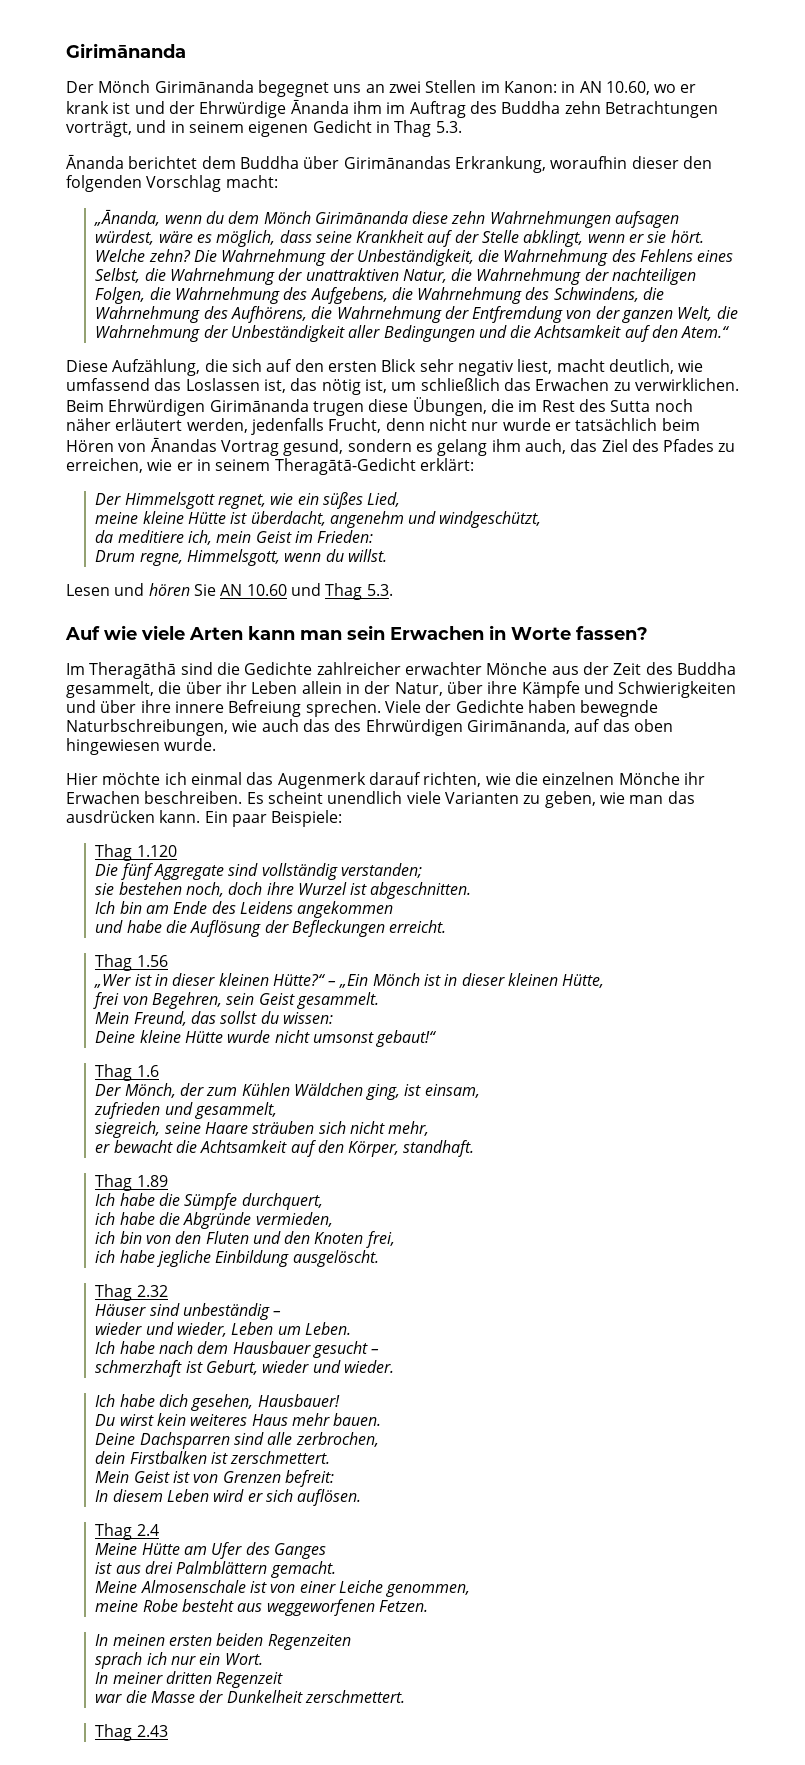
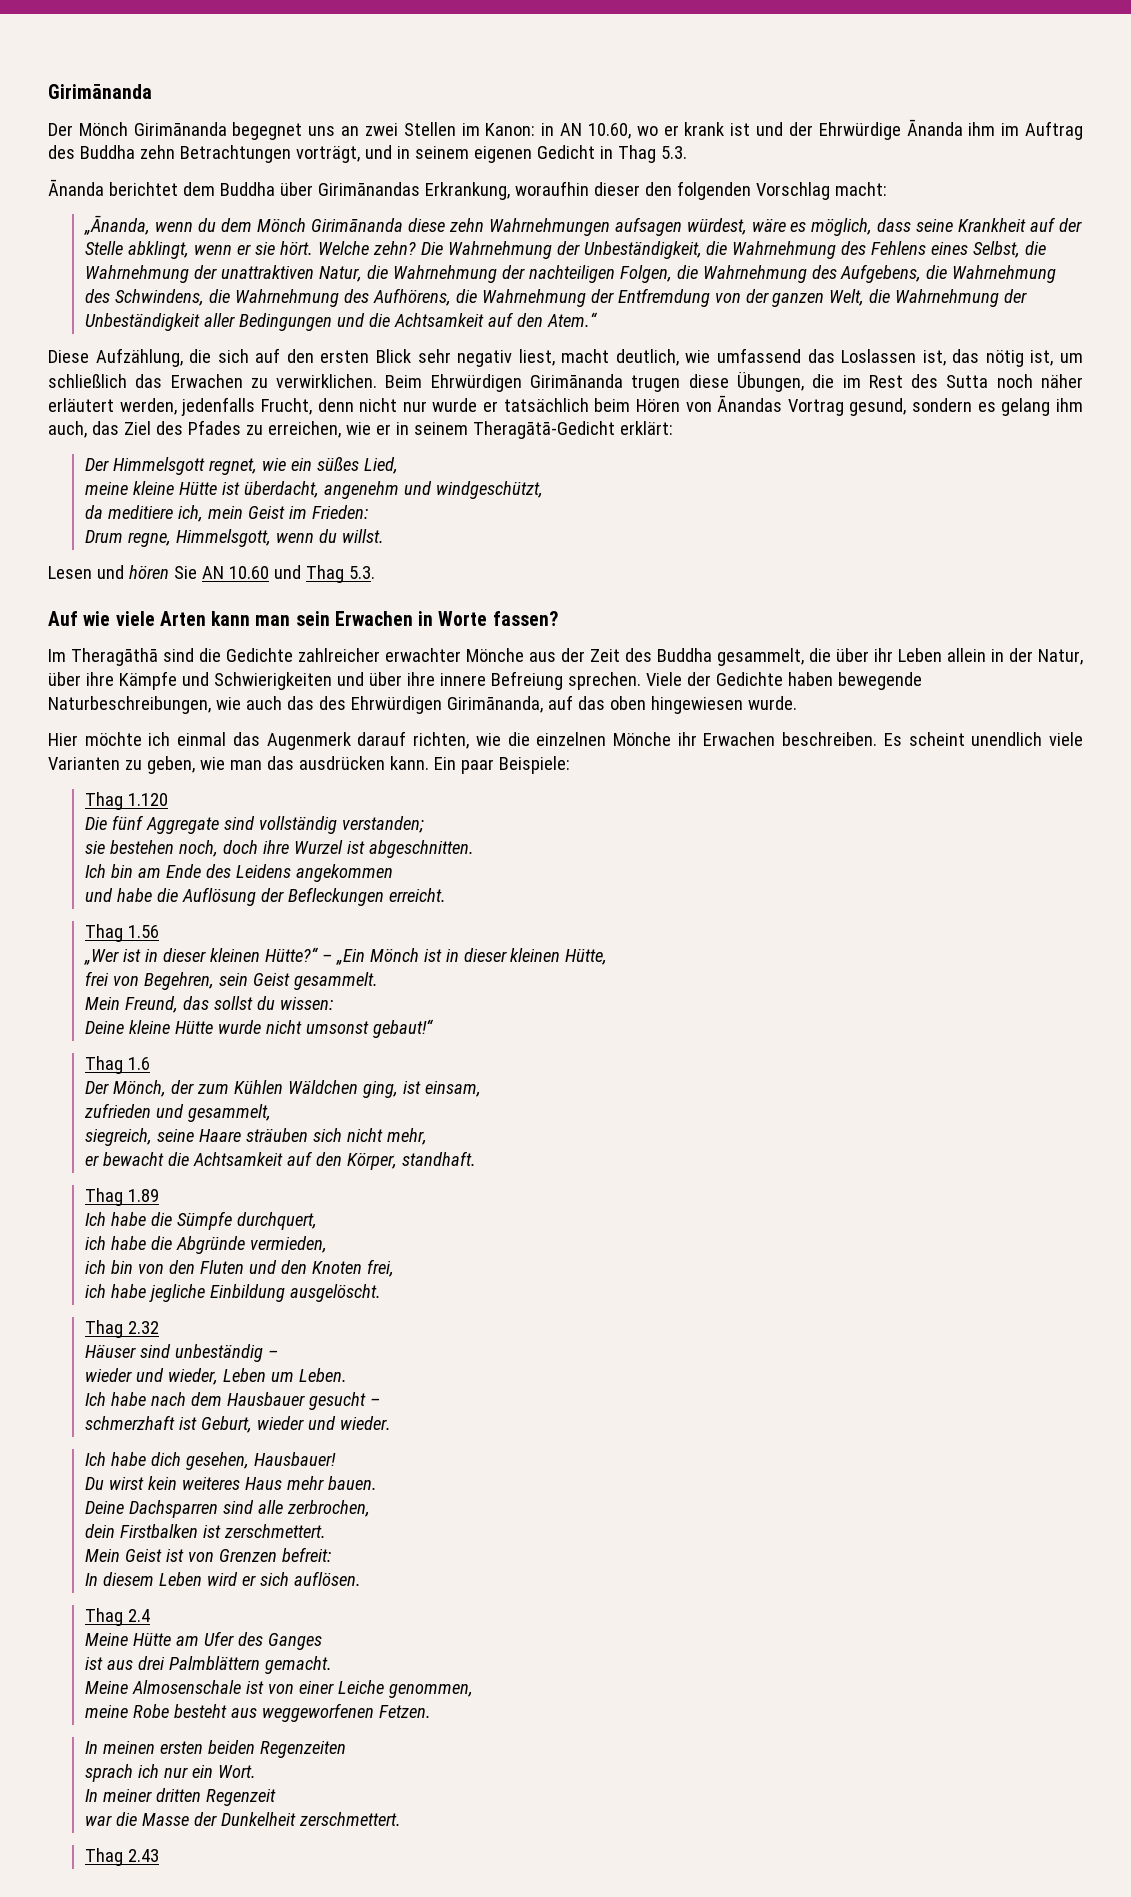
- Viele der Gedichte haben bewegnde Naturbschreibungen, wie auch das des Ehrwürdigen Girimānanda, auf das oben hingewiesen wurde.
+ Viele der Gedichte haben bewegende Naturbeschreibungen, wie auch das des Ehrwürdigen Girimānanda, auf das oben hingewiesen wurde.

